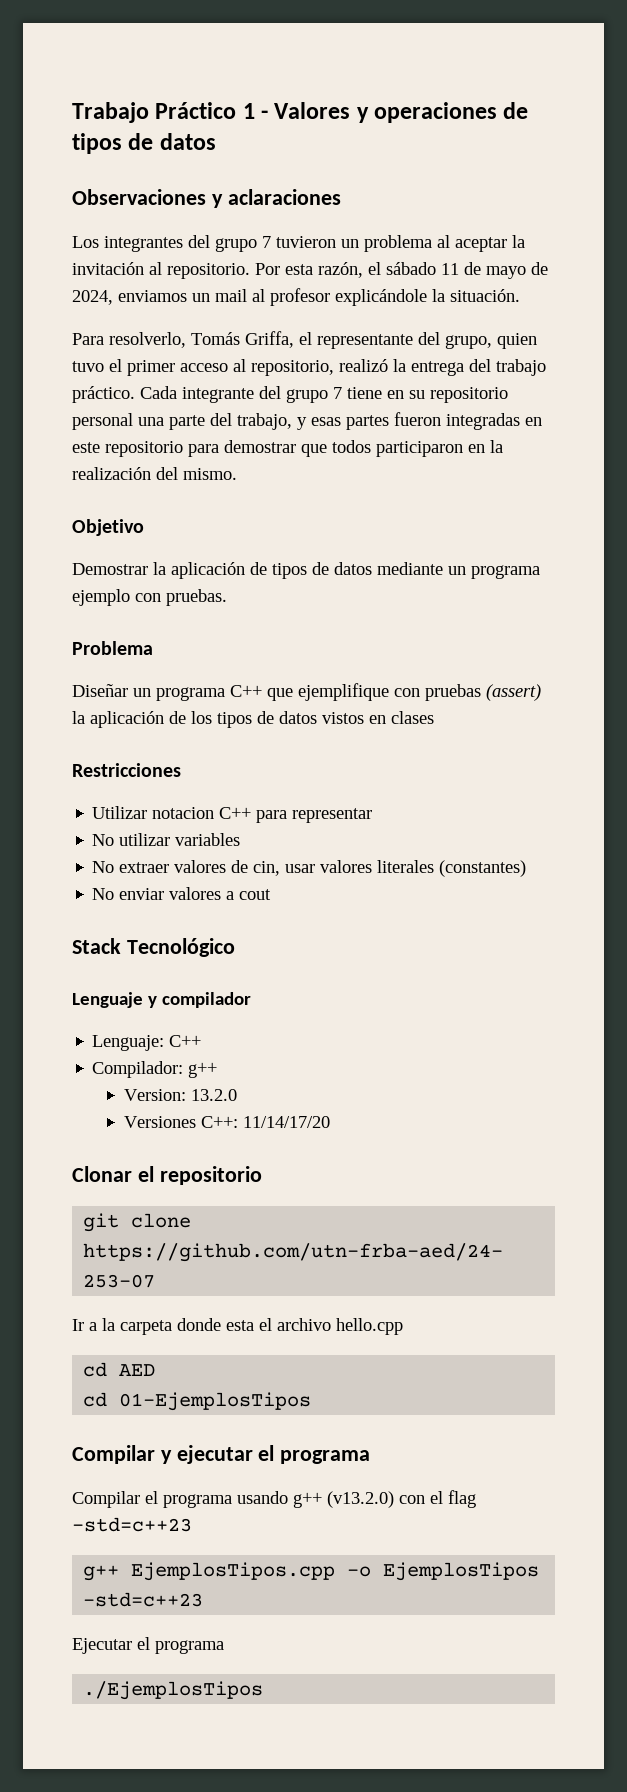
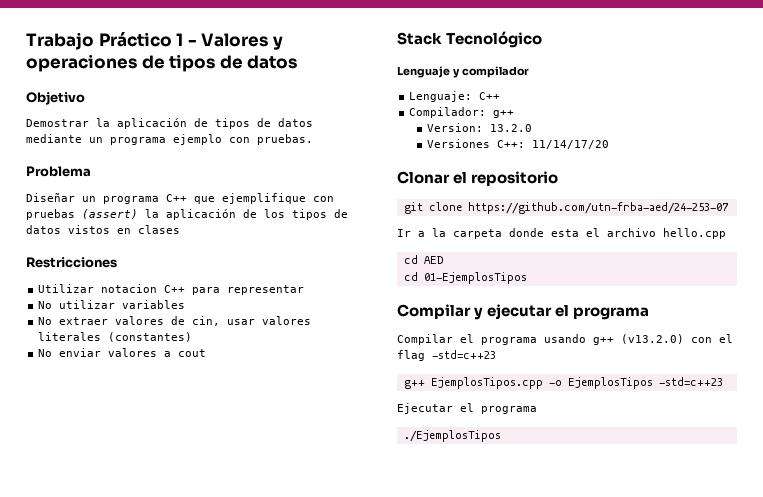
- Observaciones y aclaraciones
- Los integrantes del grupo 7 tuvieron un problema al aceptar la invitación al repositorio. Por esta razón, el sábado 11 de mayo de 2024, enviamos un mail al profesor explicándole la situación.
- Para resolverlo, Tomás Griffa, el representante del grupo, quien tuvo el primer acceso al repositorio, realizó la entrega del trabajo práctico. Cada integrante del grupo 7 tiene en su repositorio personal una parte del trabajo, y esas partes fueron integradas en este repositorio para demostrar que todos participaron en la realización del mismo.

